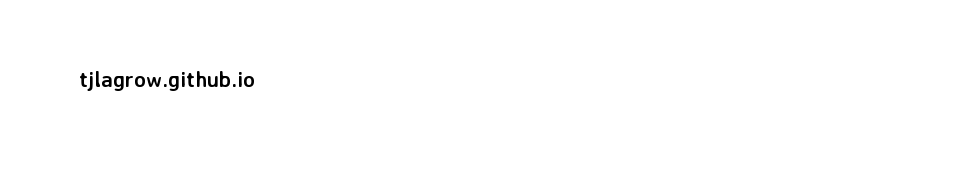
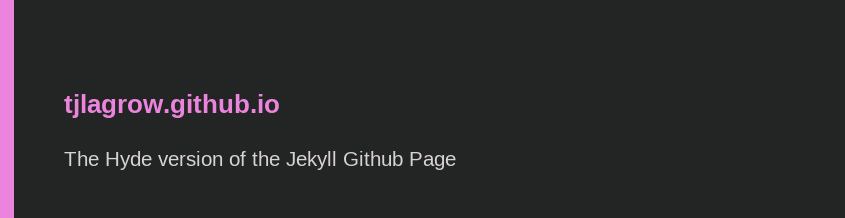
+ The Hyde version of the Jekyll Github Page

